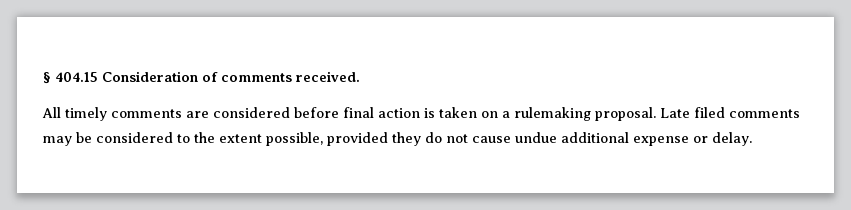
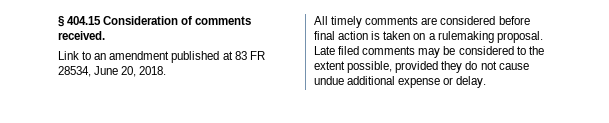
+ Link to an amendment published at 83 FR 28534, June 20, 2018.

